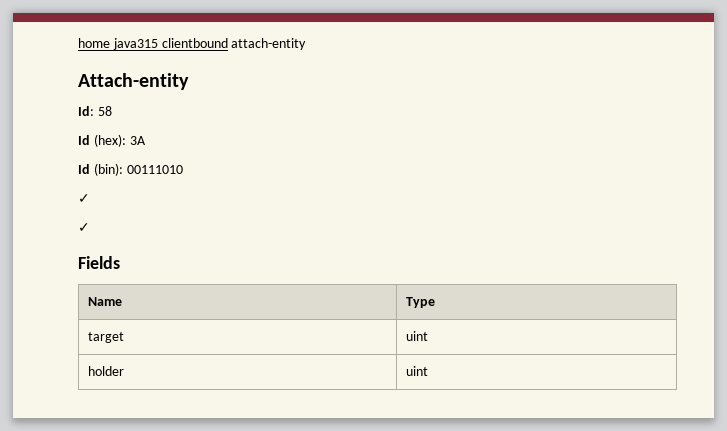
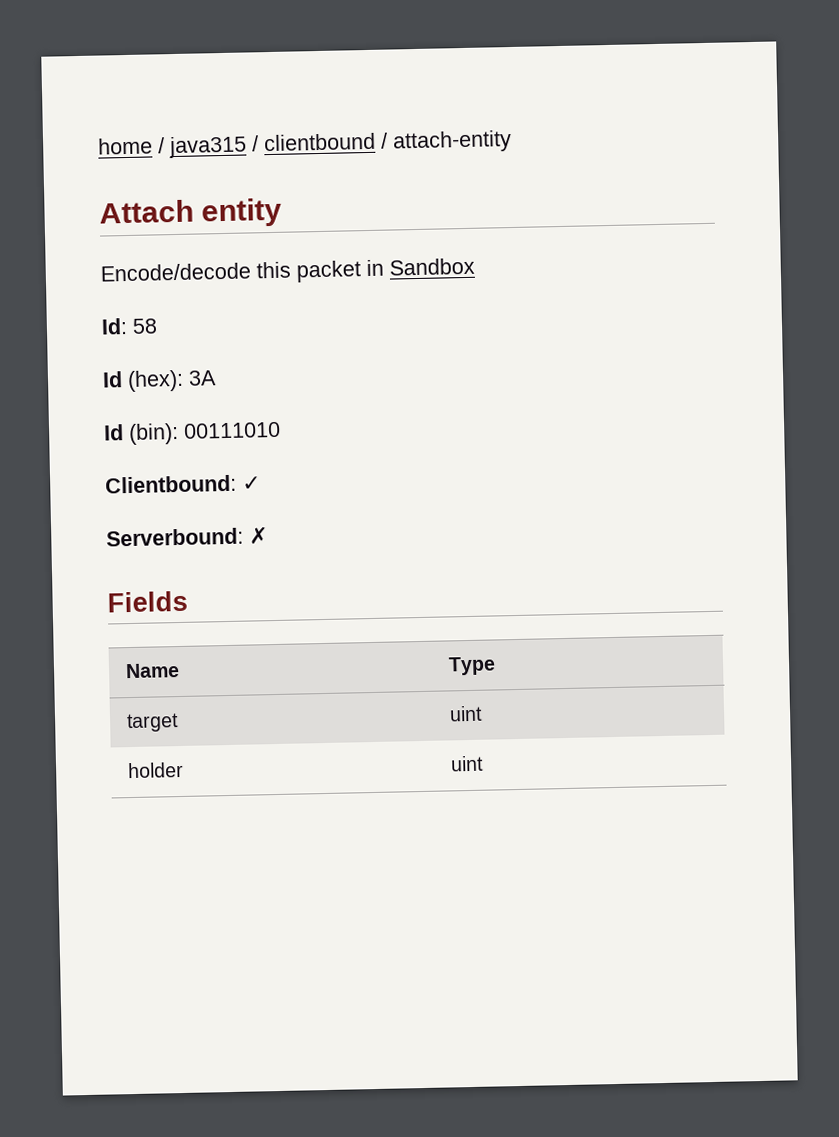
- home java315 clientbound attach-entity
- Attach-entity
+ home / java315 / clientbound / attach-entity
+ Attach entity
+ Encode/decode this packet in Sandbox
  Id (bin): 00111010
- ✓
- ✓
+ Clientbound: ✓
+ Serverbound: ✗

